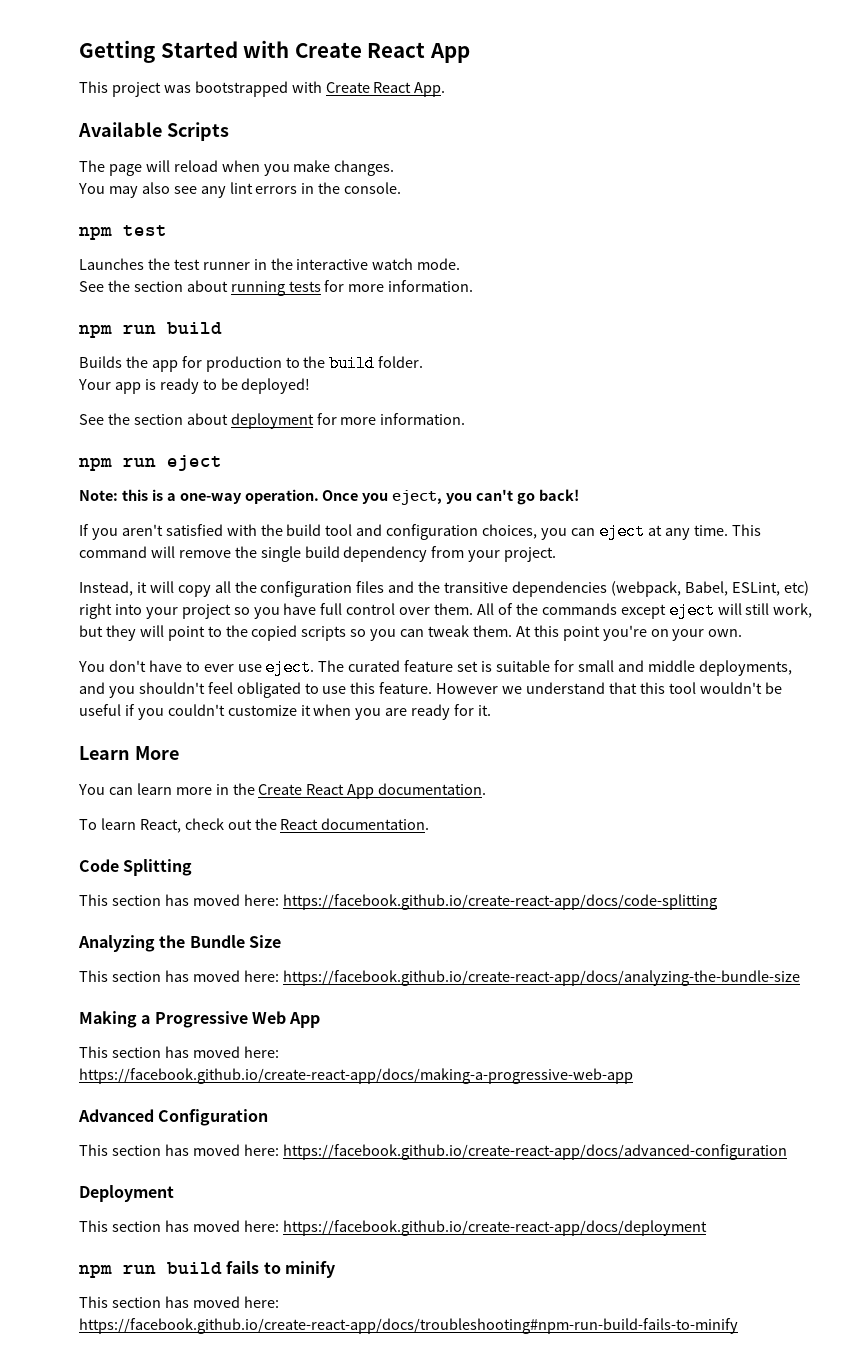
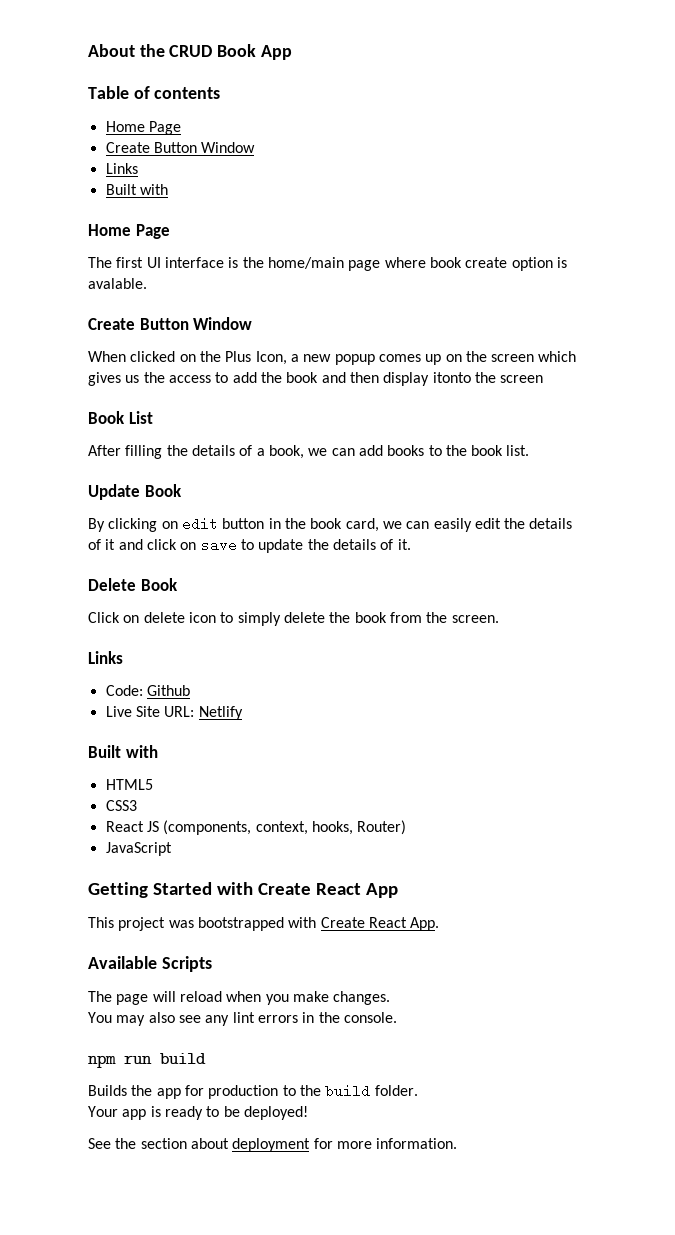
+ About the CRUD Book App
+ Table of contents
+ Home Page
+ Create Button Window
+ Links
+ Built with
+ Home Page
+ The first UI interface is the home/main page where book create option is avalable.
+ Create Button Window
+ When clicked on the Plus Icon, a new popup comes up on the screen which gives us the access to add the book and then display itonto the screen
+ Book List
+ After filling the details of a book, we can add books to the book list.
+ Update Book
+ By clicking on edit button in the book card, we can easily edit the details of it and click on save to update the details of it.
+ Delete Book
+ Click on delete icon to simply delete the book from the screen.
+ Links
+ Code: Github
+ Live Site URL: Netlify
+ Built with
+ HTML5
+ CSS3
+ React JS (components, context, hooks, Router)
+ JavaScript
- npm test
- Launches the test runner in the interactive watch mode.
- See the section about running tests for more information.
- npm run eject
- Note: this is a one-way operation. Once you eject, you can't go back!
- If you aren't satisfied with the build tool and configuration choices, you can eject at any time. This command will remove the single build dependency from your project.
- Instead, it will copy all the configuration files and the transitive dependencies (webpack, Babel, ESLint, etc) right into your project so you have full control over them. All of the commands except eject will still work, but they will point to the copied scripts so you can tweak them. At this point you're on your own.
- You don't have to ever use eject. The curated feature set is suitable for small and middle deployments, and you shouldn't feel obligated to use this feature. However we understand that this tool wouldn't be useful if you couldn't customize it when you are ready for it.
- Learn More
- You can learn more in the Create React App documentation.
- To learn React, check out the React documentation.
- Code Splitting
- This section has moved here: https://facebook.github.io/create-react-app/docs/code-splitting
- Analyzing the Bundle Size
- This section has moved here: https://facebook.github.io/create-react-app/docs/analyzing-the-bundle-size
- Making a Progressive Web App
- This section has moved here: https://facebook.github.io/create-react-app/docs/making-a-progressive-web-app
- Advanced Configuration
- This section has moved here: https://facebook.github.io/create-react-app/docs/advanced-configuration
- Deployment
- This section has moved here: https://facebook.github.io/create-react-app/docs/deployment
- npm run build fails to minify
- This section has moved here: https://facebook.github.io/create-react-app/docs/troubleshooting#npm-run-build-fails-to-minify

